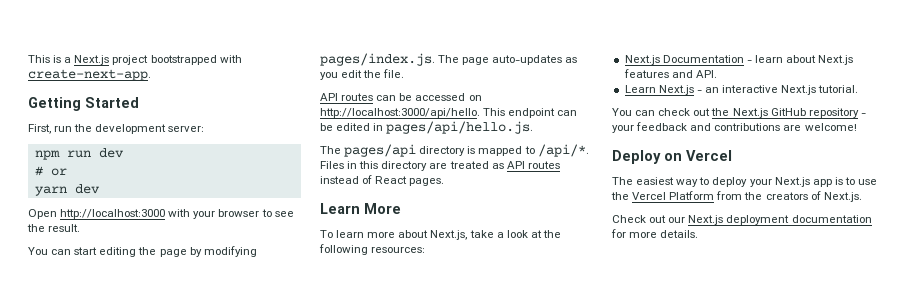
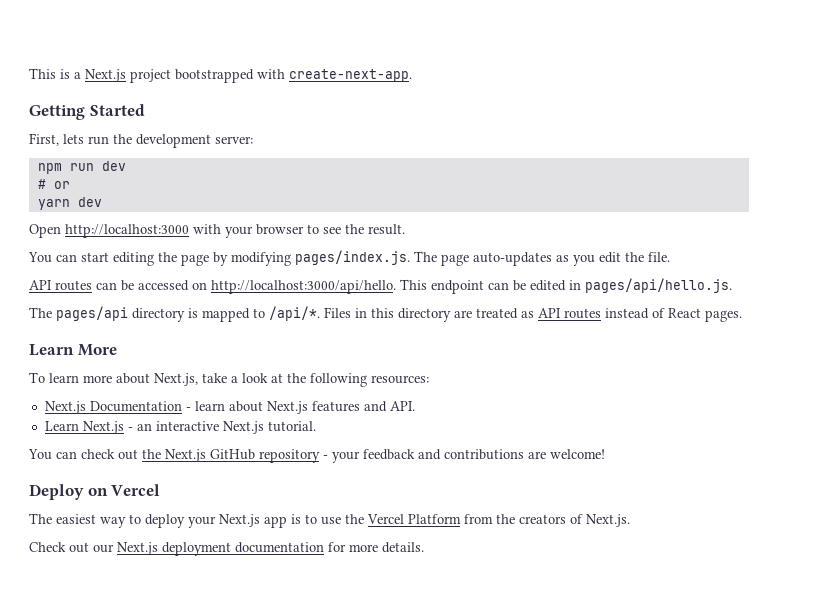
- First, run the development server:
+ First, lets run the development server:

